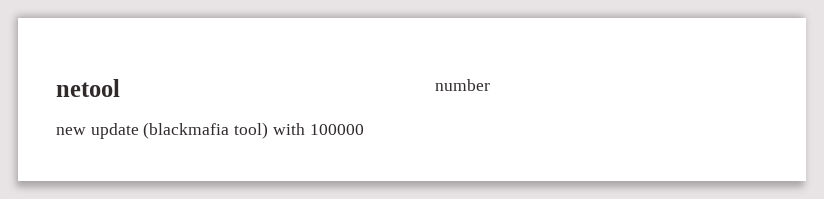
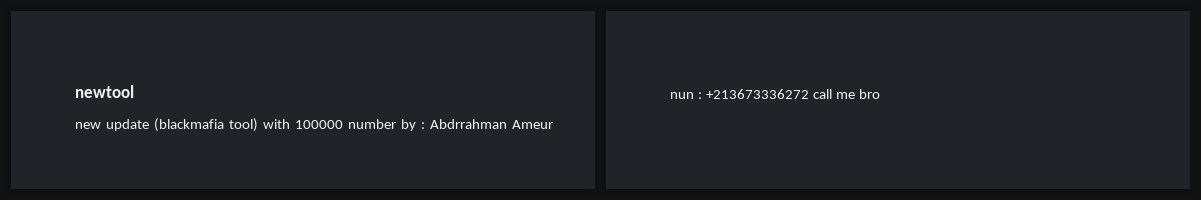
- netool
+ newtool
- new update (blackmafia tool) with 100000 number
+ new update (blackmafia tool) with 100000 number by : Abdrrahman Ameur nun : +213673336272 call me bro

